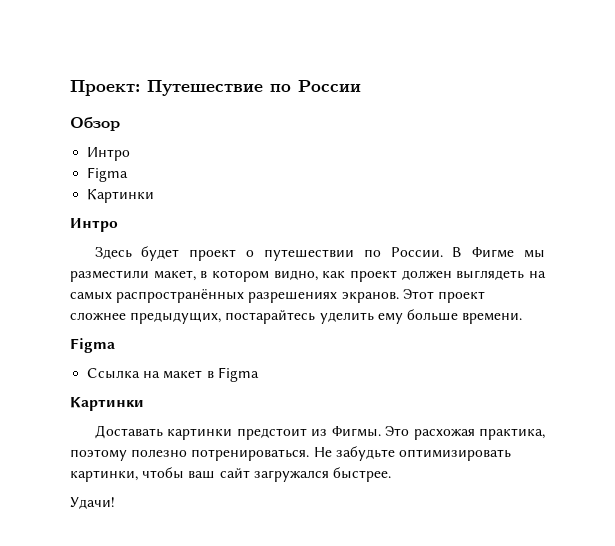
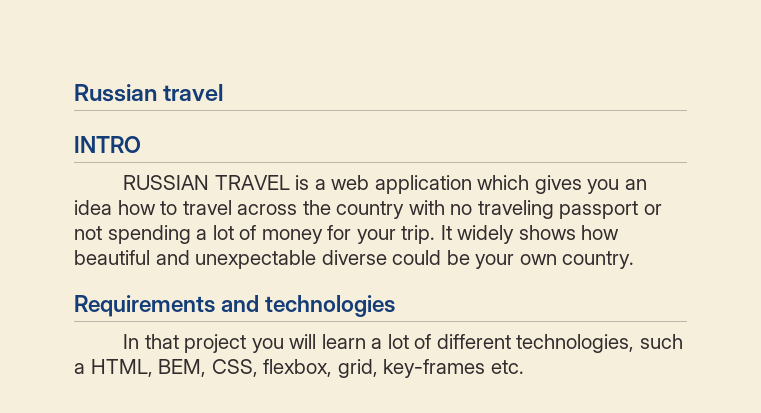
- Проект: Путешествие по России
- Обзор
- Интро
- Figma
- Картинки
- Интро
- Здесь будет проект о путешествии по России. В Фигме мы разместили макет, в котором видно, как проект должен выглядеть на самых распространённых разрешениях экранов. Этот проект сложнее предыдущих, постарайтесь уделить ему больше времени.
- Figma
- Ссылка на макет в Figma
- Картинки
- Доставать картинки предстоит из Фигмы. Это расхожая практика, поэтому полезно потренироваться. Не забудьте оптимизировать картинки, чтобы ваш сайт загружался быстрее.
- Удачи!
+ Russian travel
+ INTRO
+ RUSSIAN TRAVEL is a web application which gives you an idea how to travel across the country with no traveling passport or not spending a lot of money for your trip. It widely shows how beautiful and unexpectable diverse could be your own country.
+ Requirements and technologies
+ In that project you will learn a lot of different technologies, such a HTML, BEM, CSS, flexbox, grid, key-frames etc.

